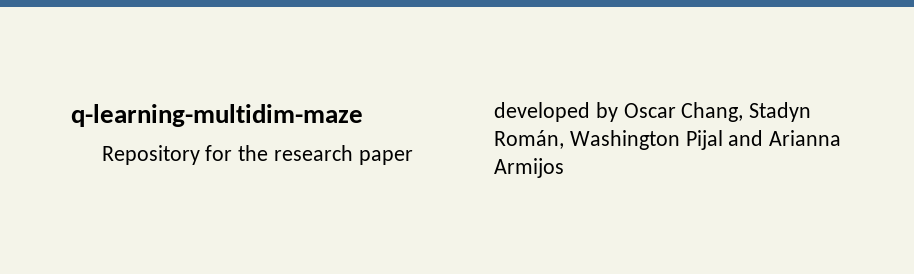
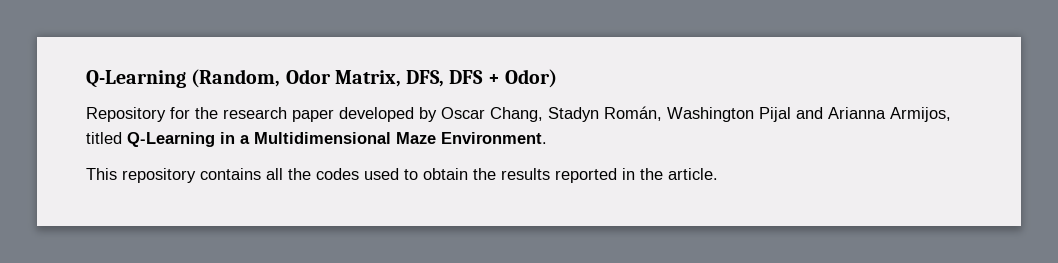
- q-learning-multidim-maze
+ Q-Learning (Random, Odor Matrix, DFS, DFS + Odor)
- Repository for the research paper developed by Oscar Chang, Stadyn Román, Washington Pijal and Arianna Armijos
+ Repository for the research paper developed by Oscar Chang, Stadyn Román, Washington Pijal and Arianna Armijos, titled Q-Learning in a Multidimensional Maze Environment.
+ This repository contains all the codes used to obtain the results reported in the article.

